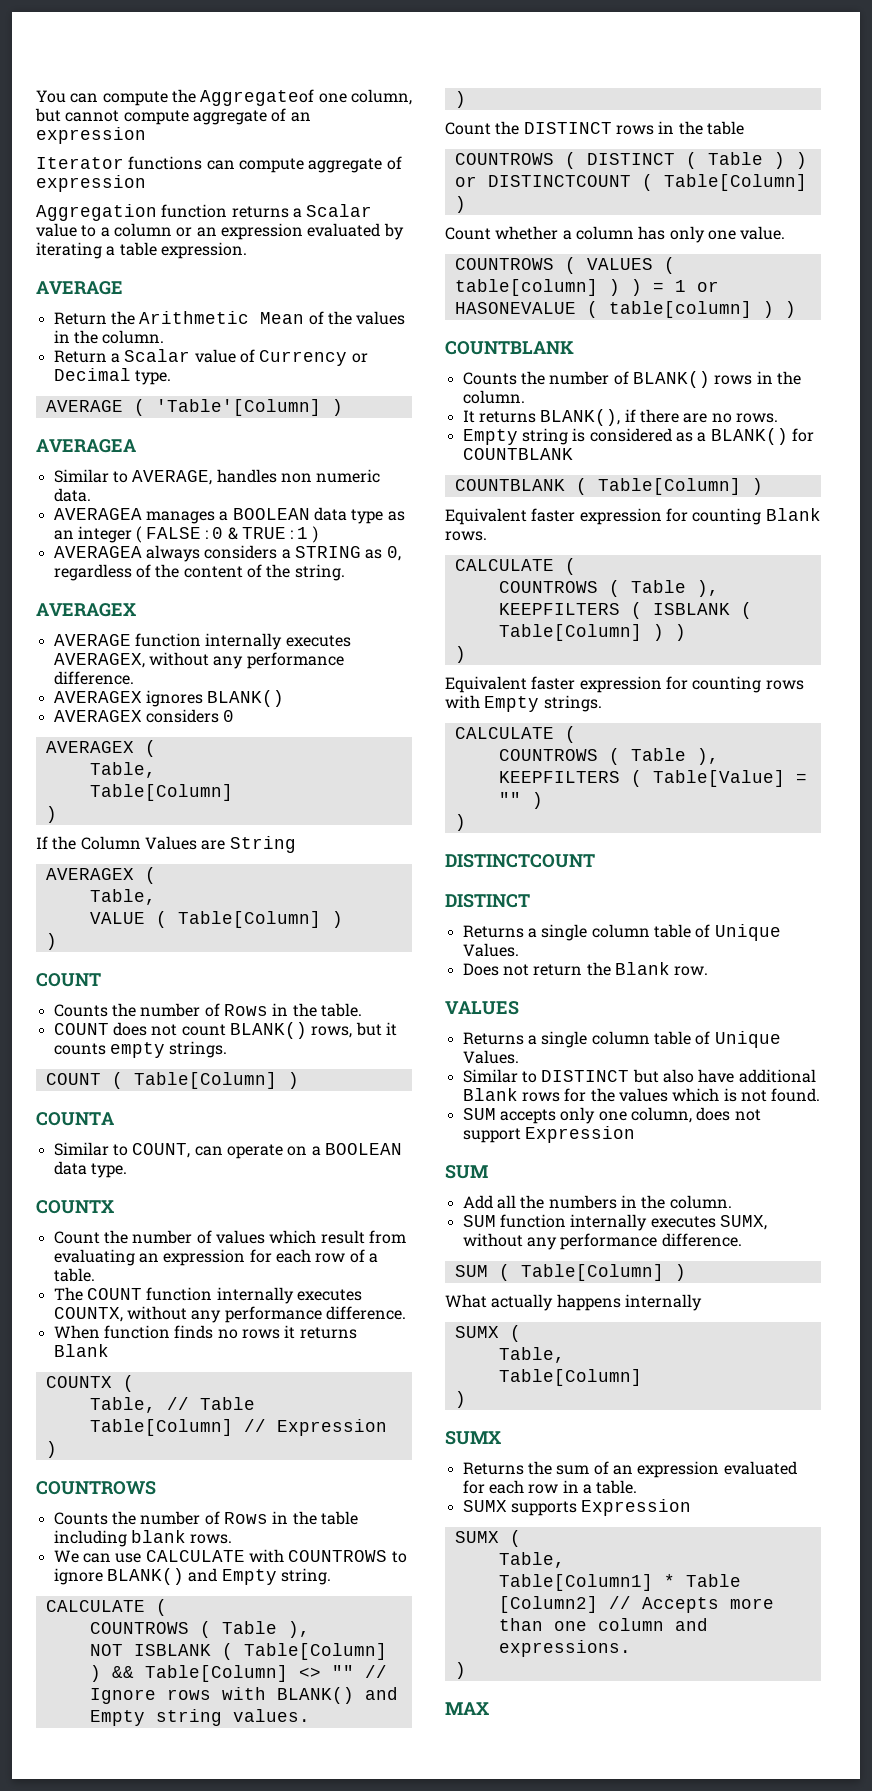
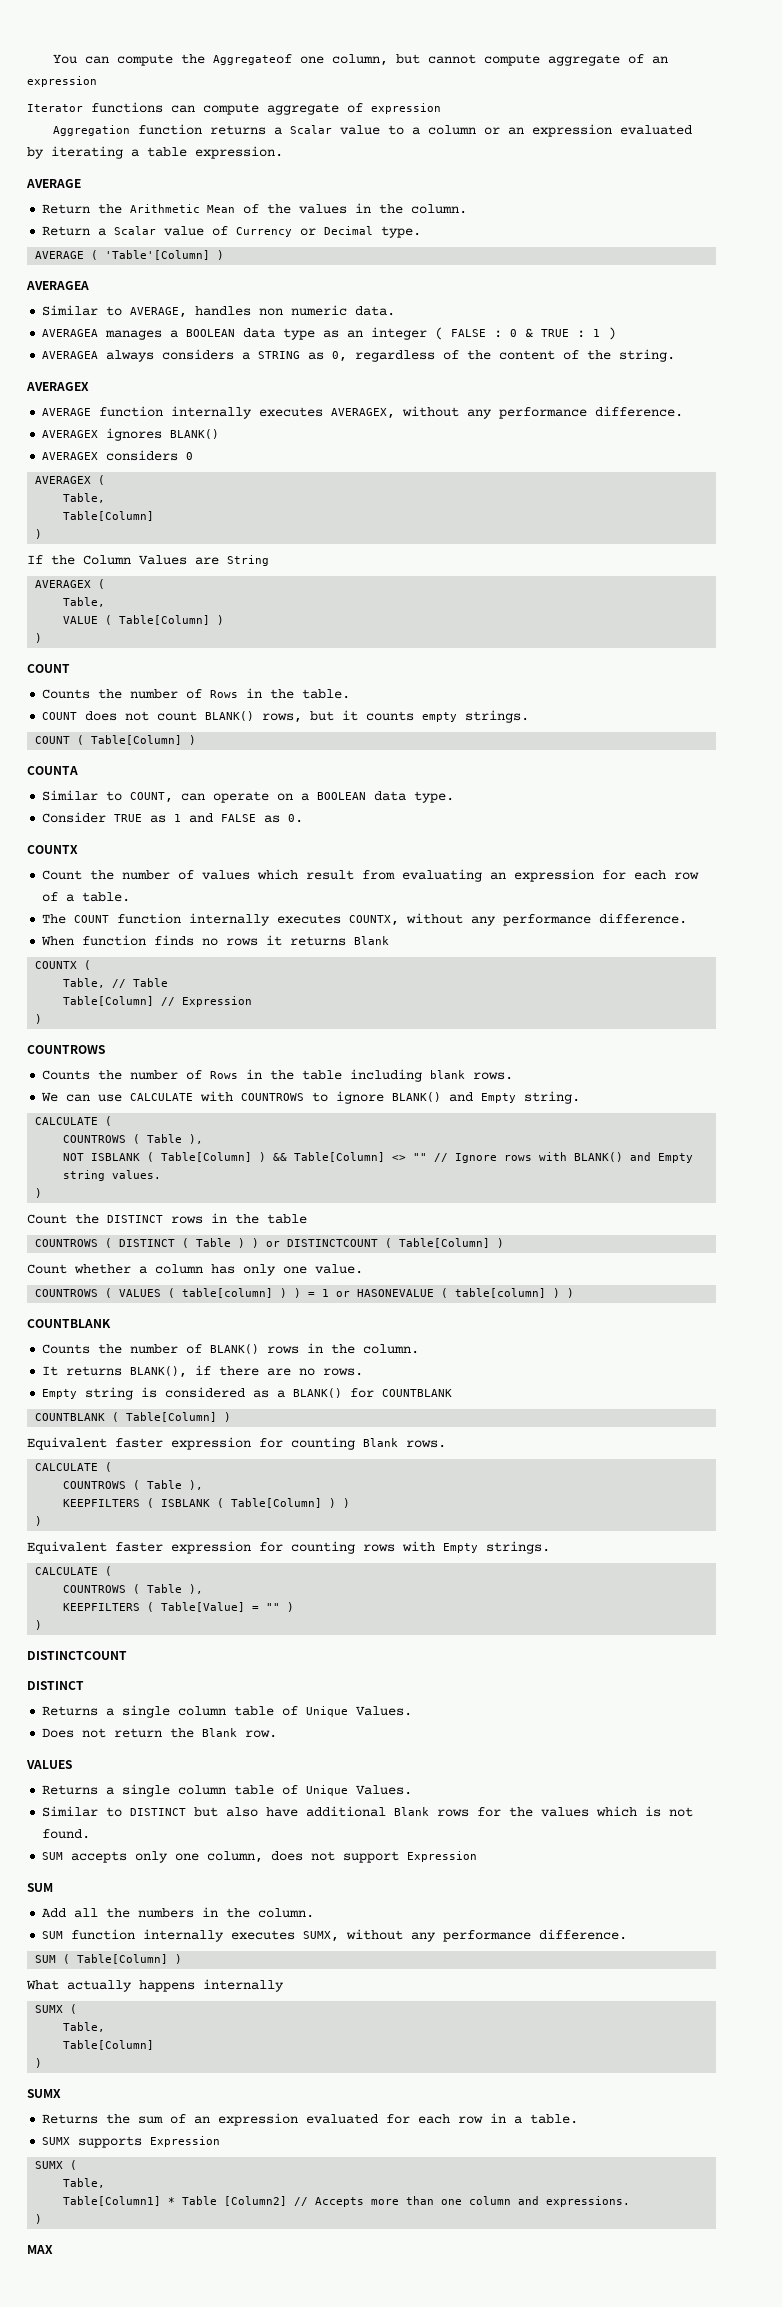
+ Consider TRUE as 1 and FALSE as 0.

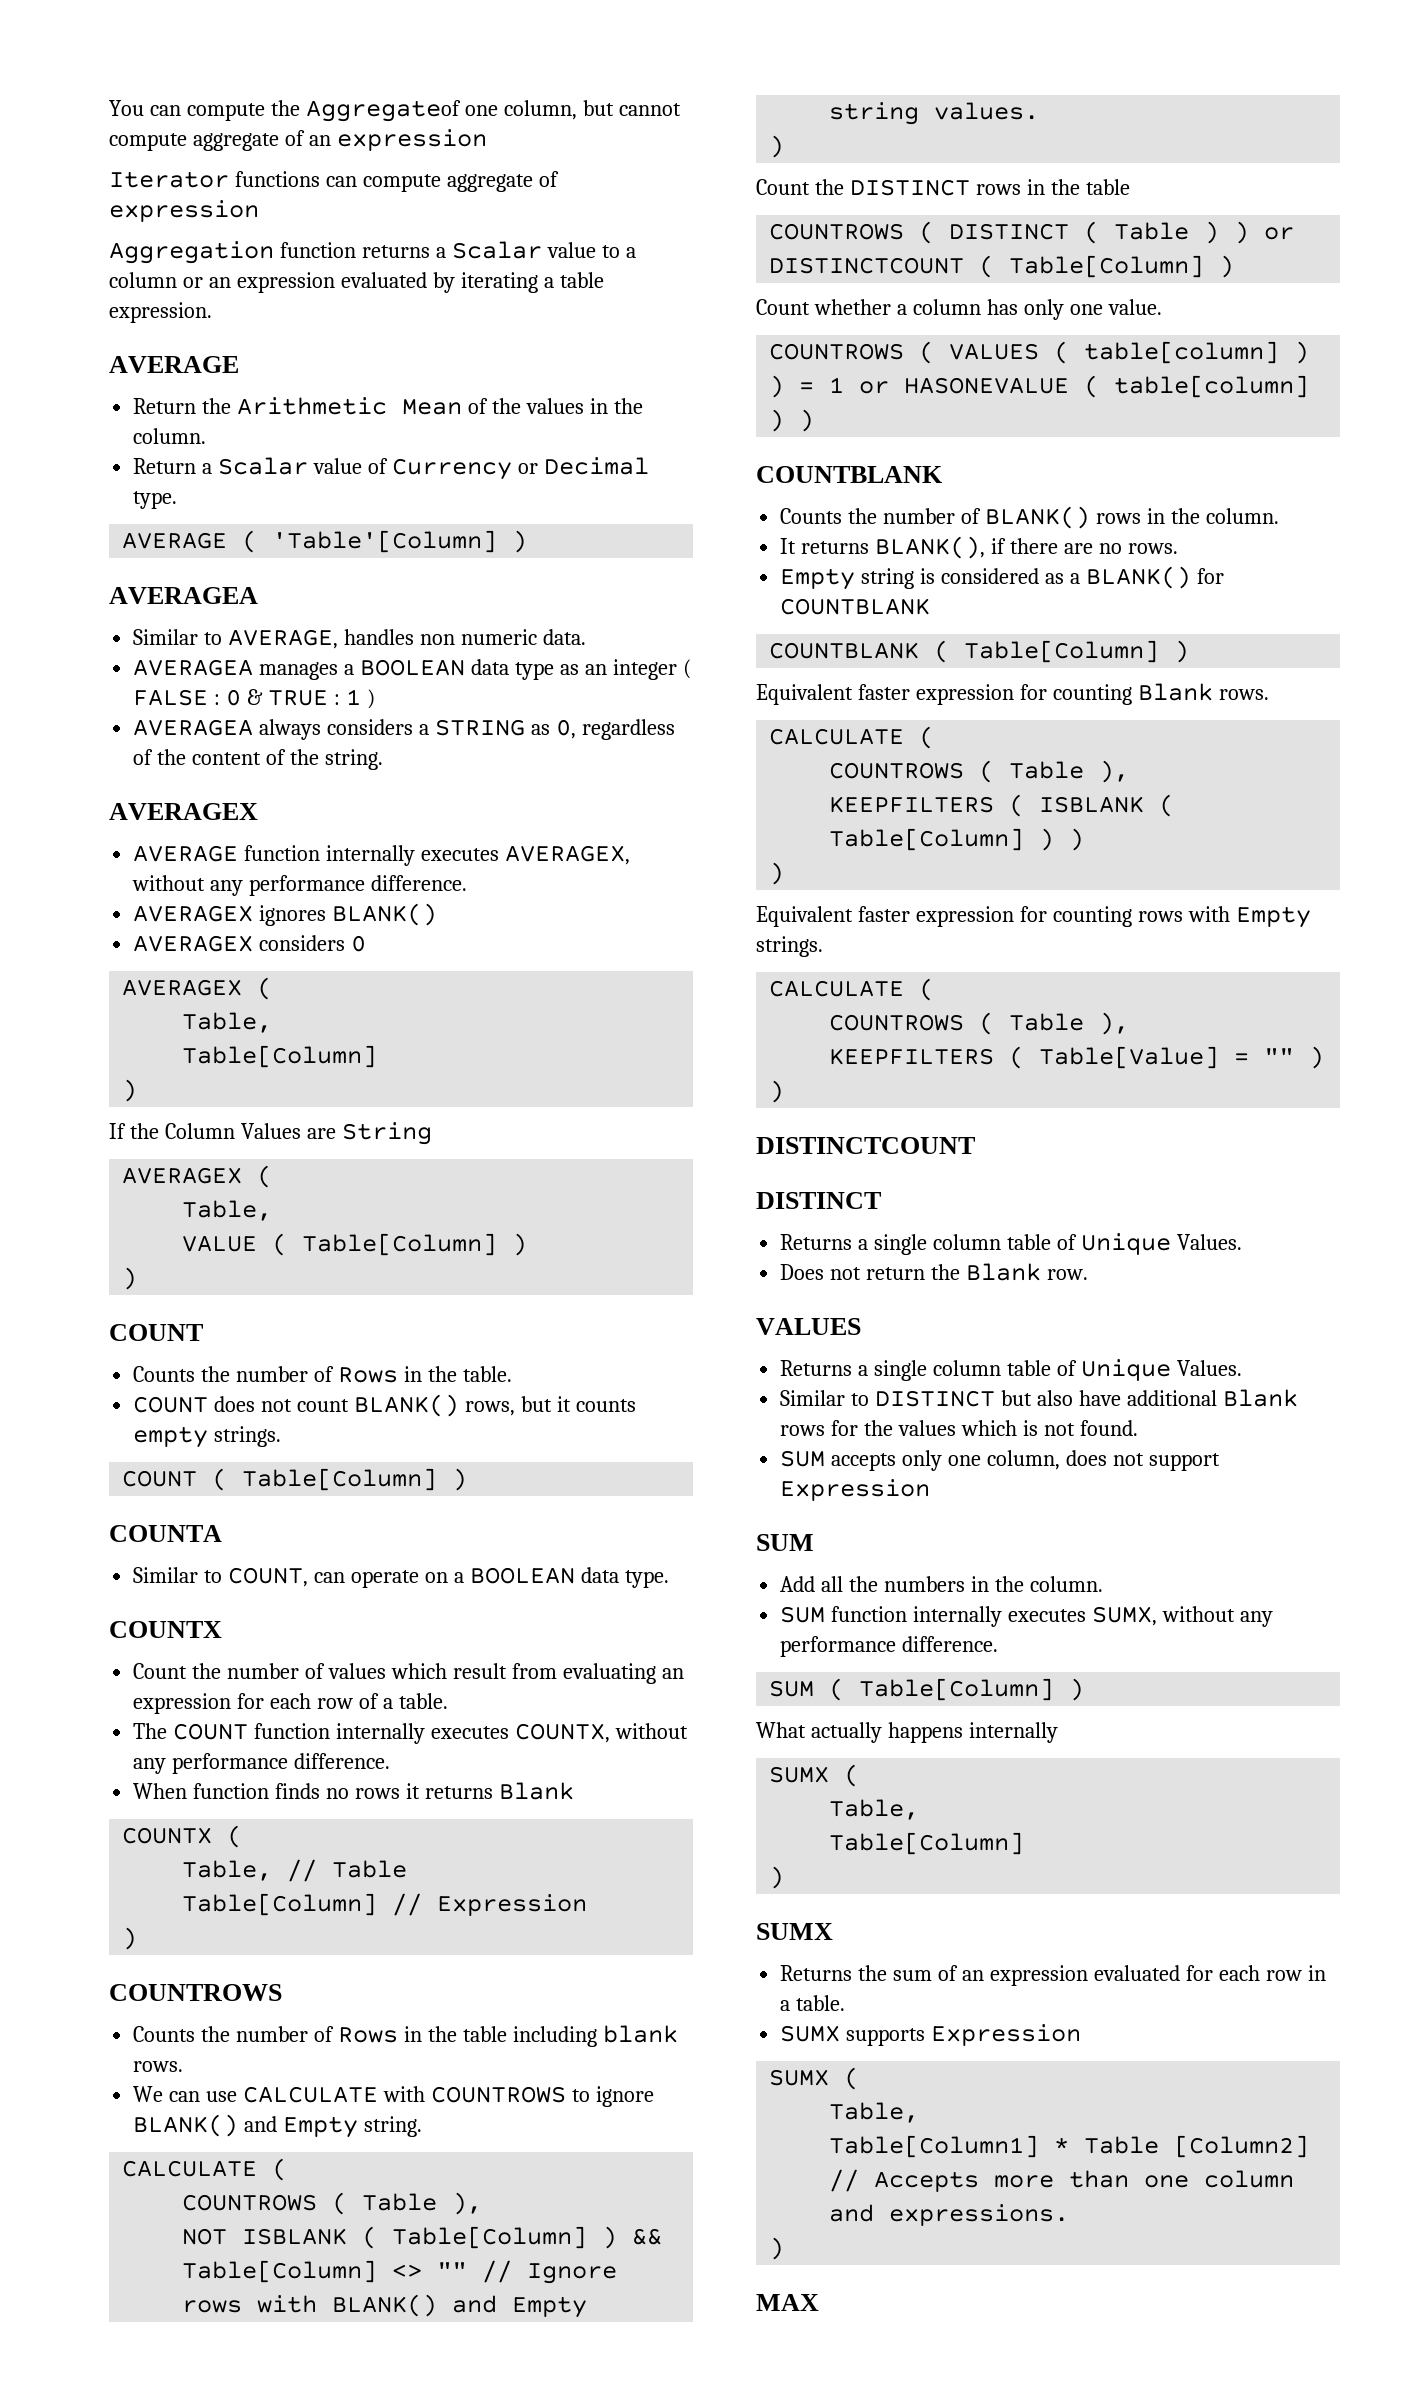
- Consider TRUE as 1 and FALSE as 0.

